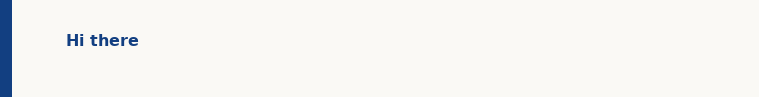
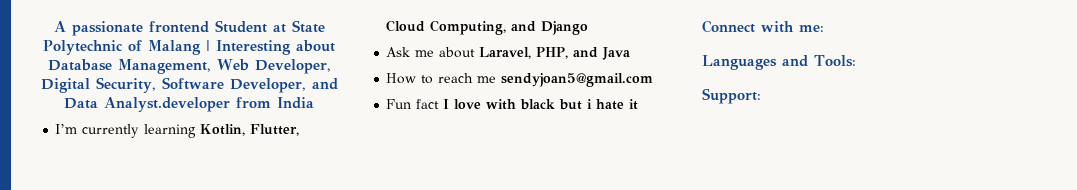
- Hi there
+ A passionate frontend Student at State Polytechnic of Malang | Interesting about Database Management, Web Developer, Digital Security, Software Developer, and Data Analyst.developer from India
+ I’m currently learning Kotlin, Flutter, Cloud Computing, and Django
+ Ask me about Laravel, PHP, and Java
+ How to reach me sendyjoan5@gmail.com
+ Fun fact I love with black but i hate it
+ Connect with me:
+ Languages and Tools:
+ Support:

